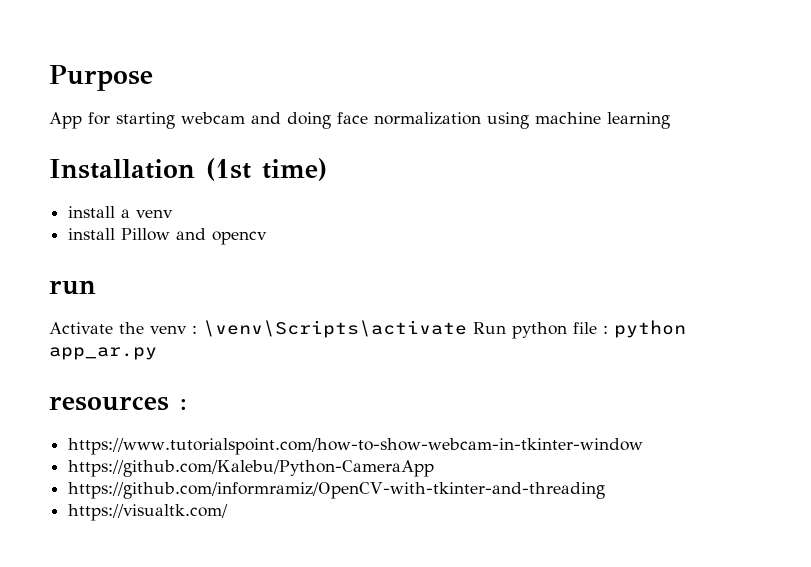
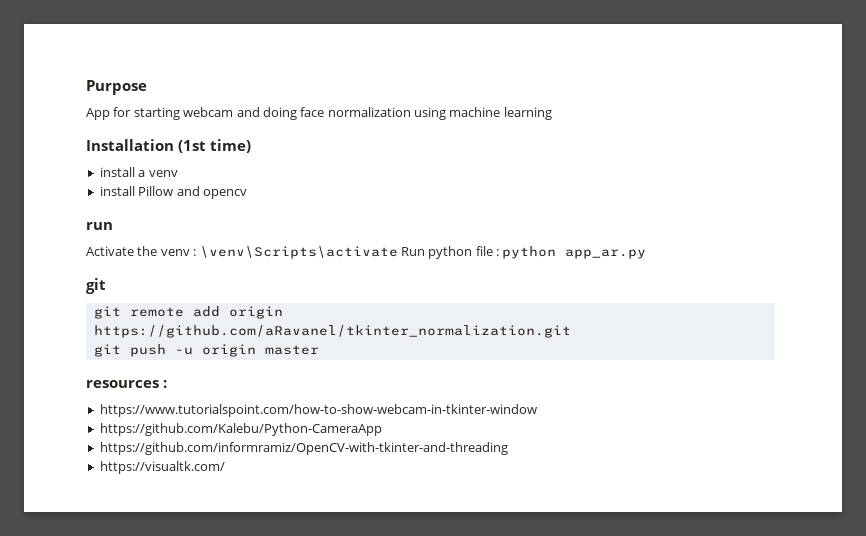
  Activate the venv : \venv\Scripts\activate Run python file : python app_ar.py
+ git
+ git remote add origin https://github.com/aRavanel/tkinter_normalization.git
+ git push -u origin master

